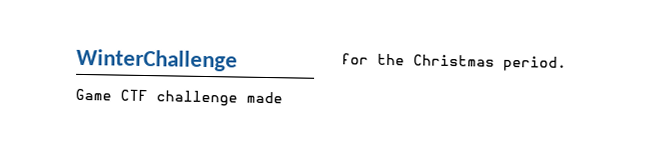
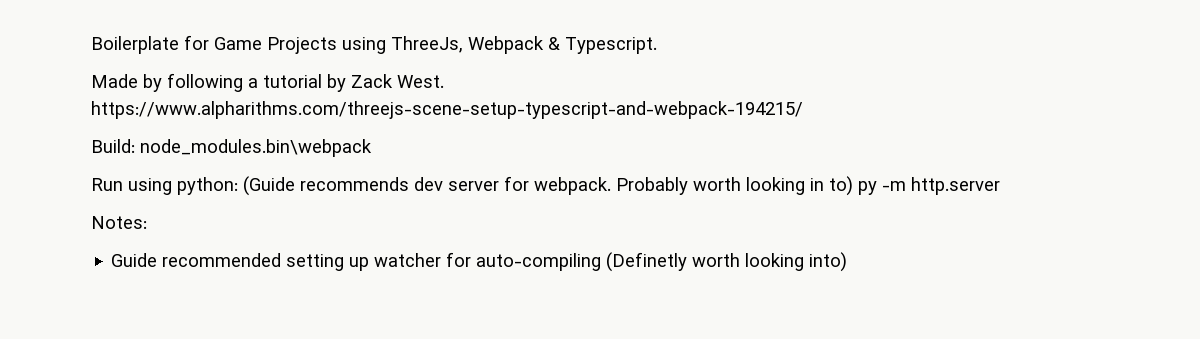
- WinterChallenge
- Game CTF challenge made for the Christmas period.
+ Boilerplate for Game Projects using ThreeJs, Webpack & Typescript.
+ Made by following a tutorial by Zack West. https://www.alpharithms.com/threejs-scene-setup-typescript-and-webpack-194215/
+ Build: node_modules.bin\webpack
+ Run using python: (Guide recommends dev server for webpack. Probably worth looking in to) py -m http.server
+ Notes:
+ Guide recommended setting up watcher for auto-compiling (Definetly worth looking into)

